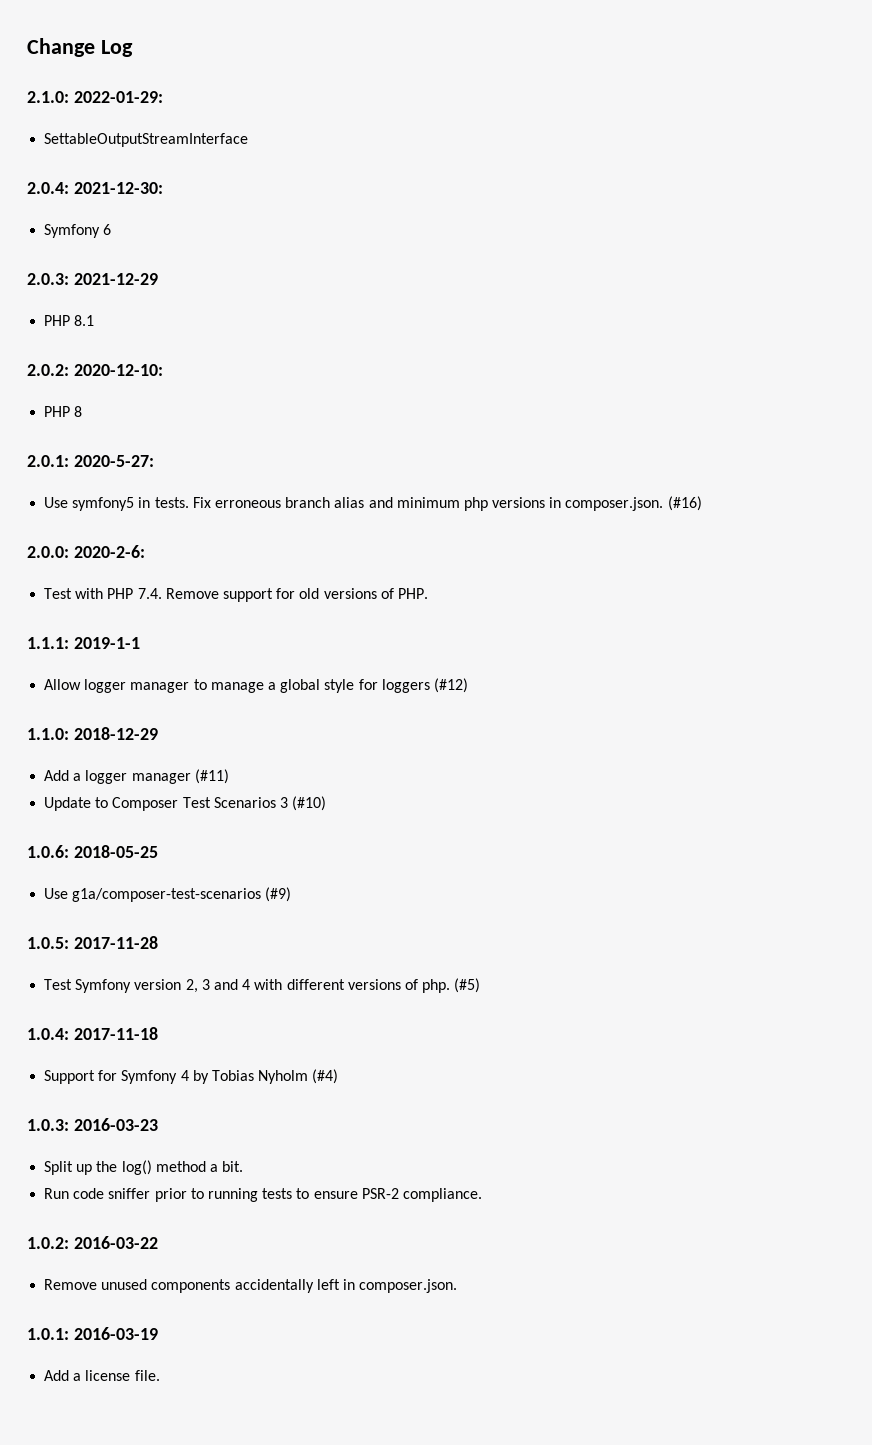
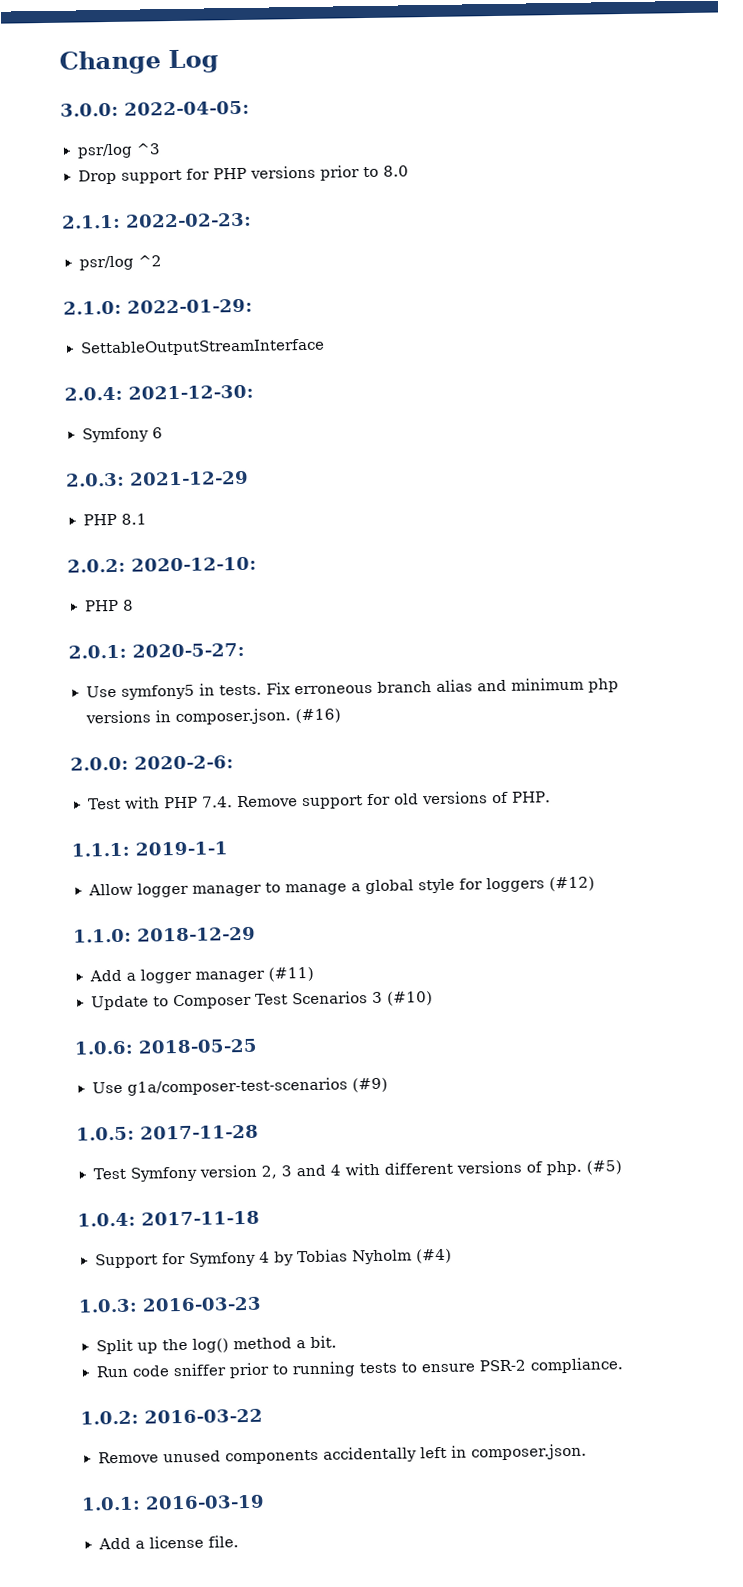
+ 3.0.0: 2022-04-05:
+ psr/log ^3
+ Drop support for PHP versions prior to 8.0
+ 2.1.1: 2022-02-23:
+ psr/log ^2

